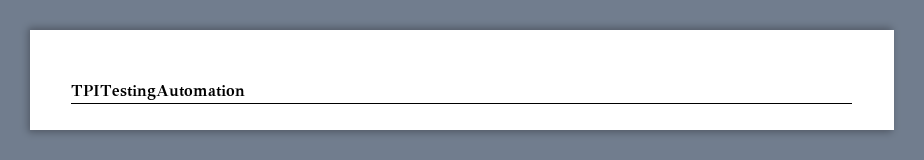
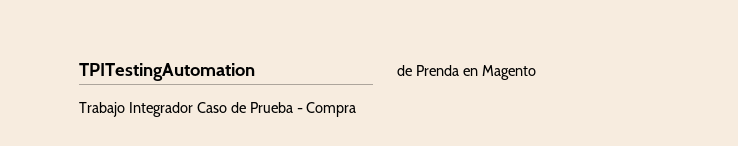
+ Trabajo Integrador Caso de Prueba - Compra de Prenda en Magento

